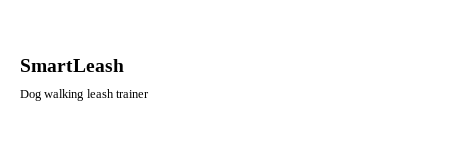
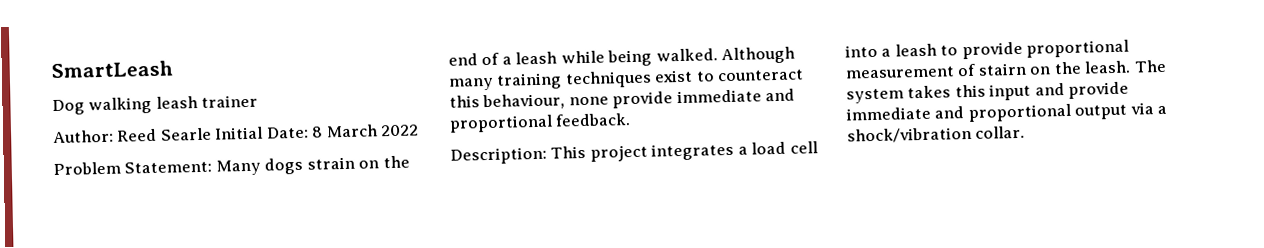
+ Author: Reed Searle Initial Date: 8 March 2022
+ Problem Statement: Many dogs strain on the end of a leash while being walked. Although many training techniques exist to counteract this behaviour, none provide immediate and proportional feedback.
+ Description: This project integrates a load cell into a leash to provide proportional measurement of stairn on the leash. The system takes this input and provide immediate and proportional output via a shock/vibration collar.

